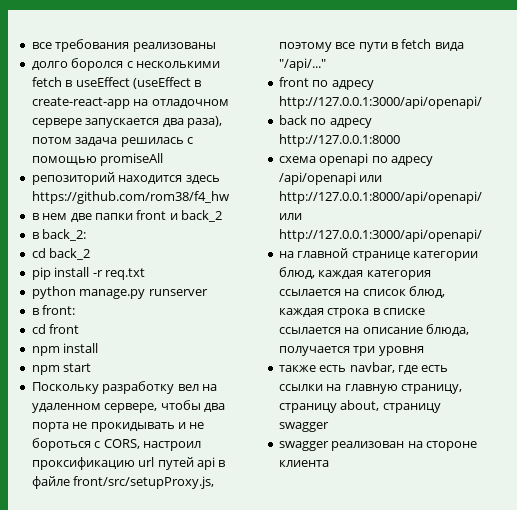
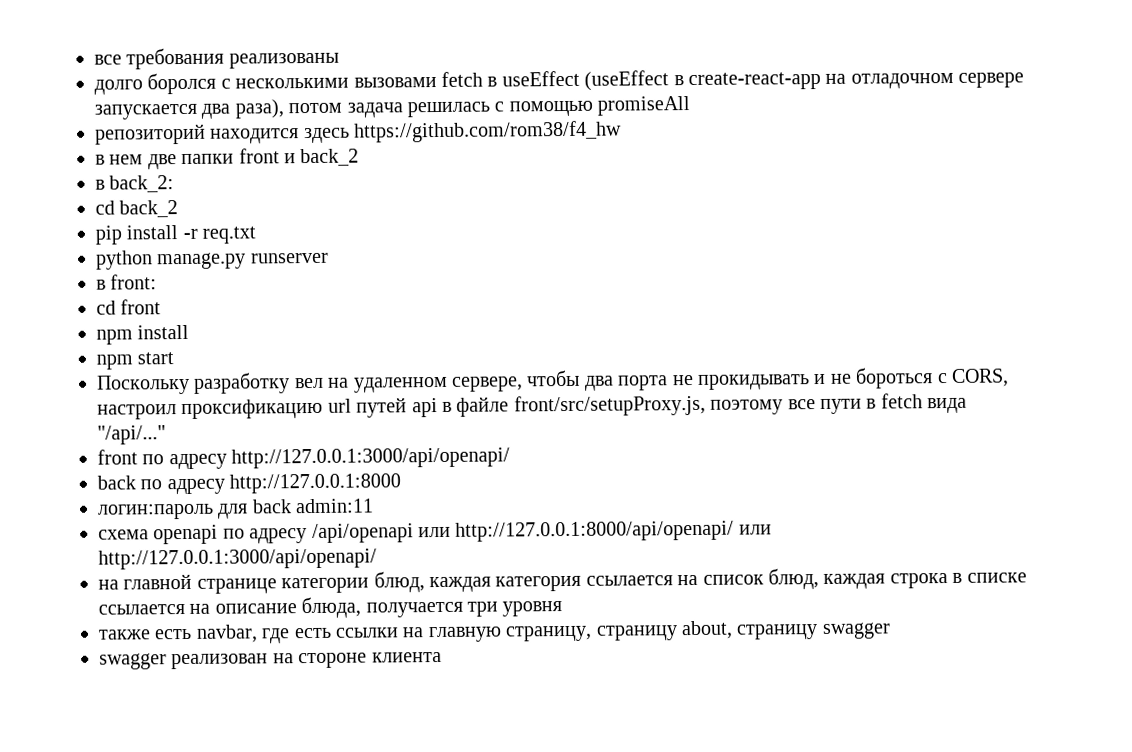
- долго боролся с несколькими fetch в useEffect (useEffect в create-react-app на отладочном сервере запускается два раза), потом задача решилась с помощью promiseAll
+ долго боролся с несколькими вызовами fetch в useEffect (useEffect в create-react-app на отладочном сервере запускается два раза), потом задача решилась с помощью promiseAll
+ логин:пароль для back admin:11

